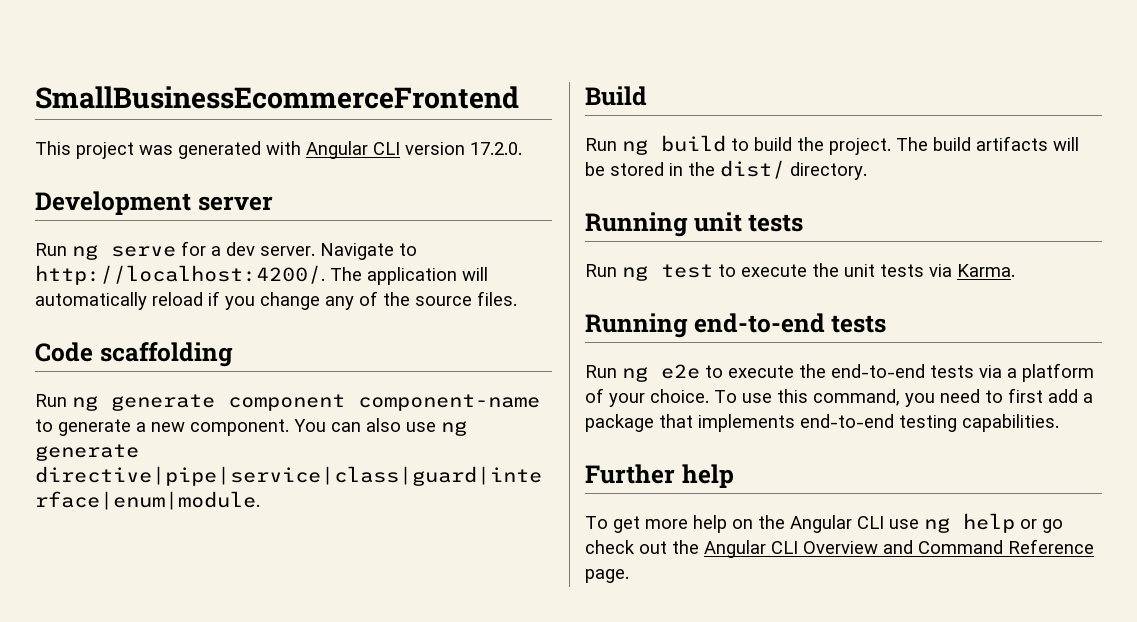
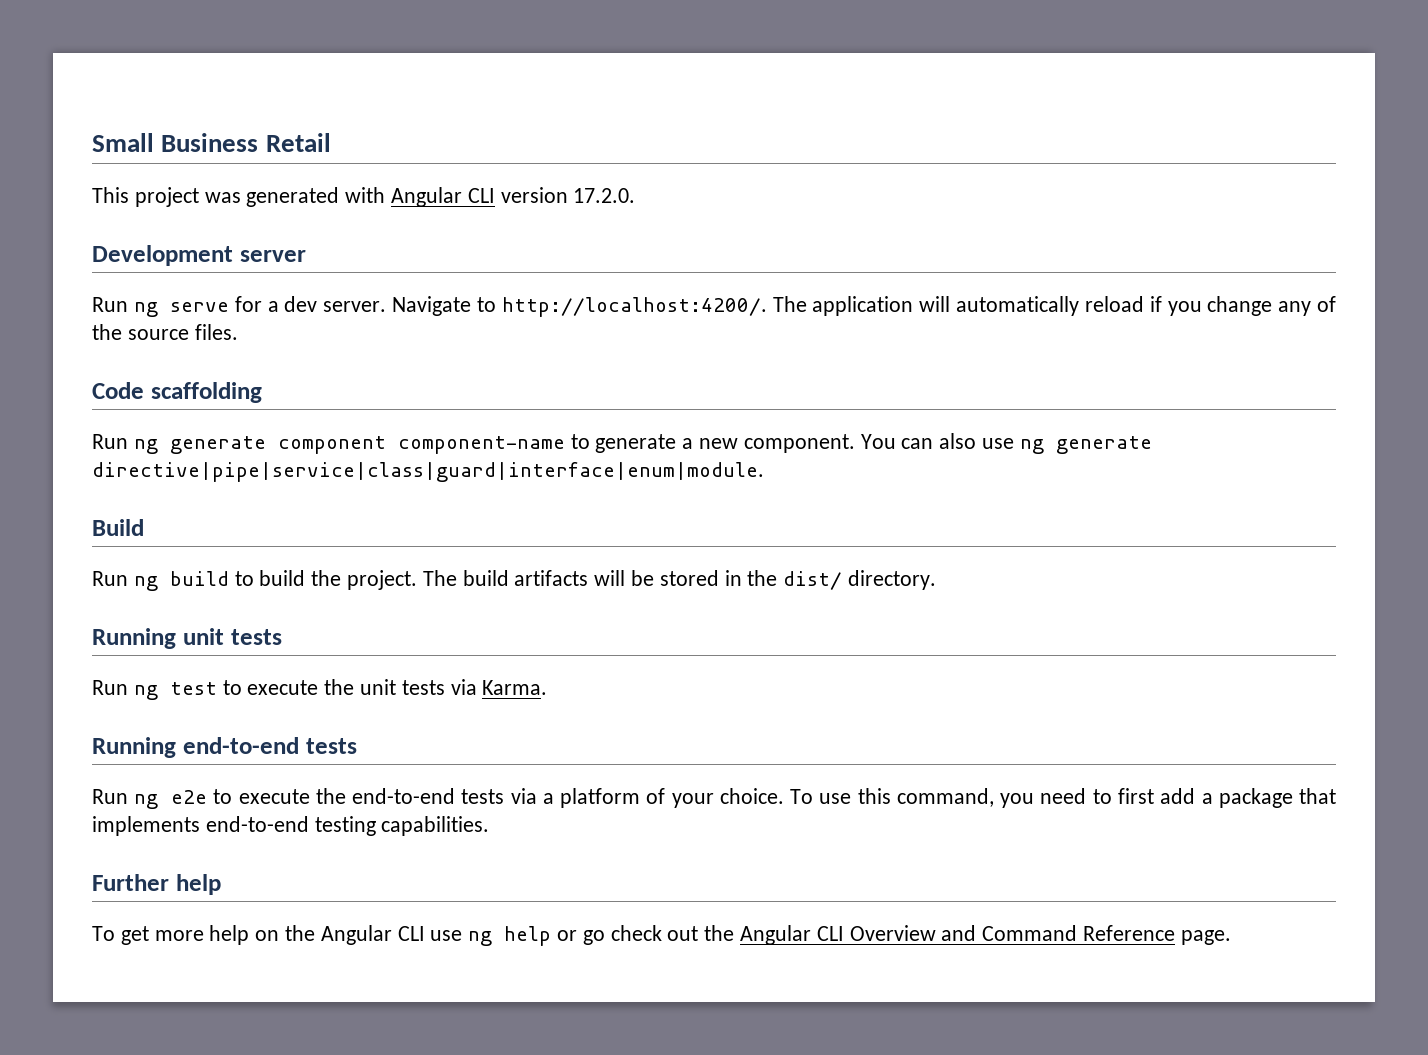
- SmallBusinessEcommerceFrontend
+ Small Business Retail

